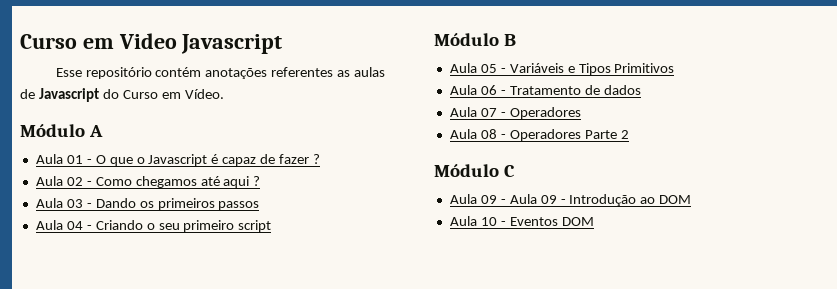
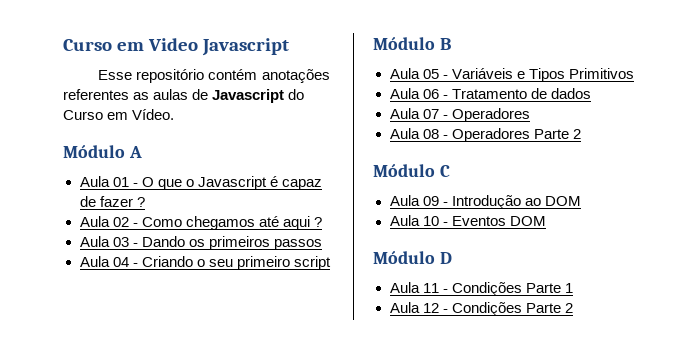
- Aula 09 - Aula 09 - Introdução ao DOM
+ Aula 09 - Introdução ao DOM
+ Módulo D
+ Aula 11 - Condições Parte 1
+ Aula 12 - Condições Parte 2

